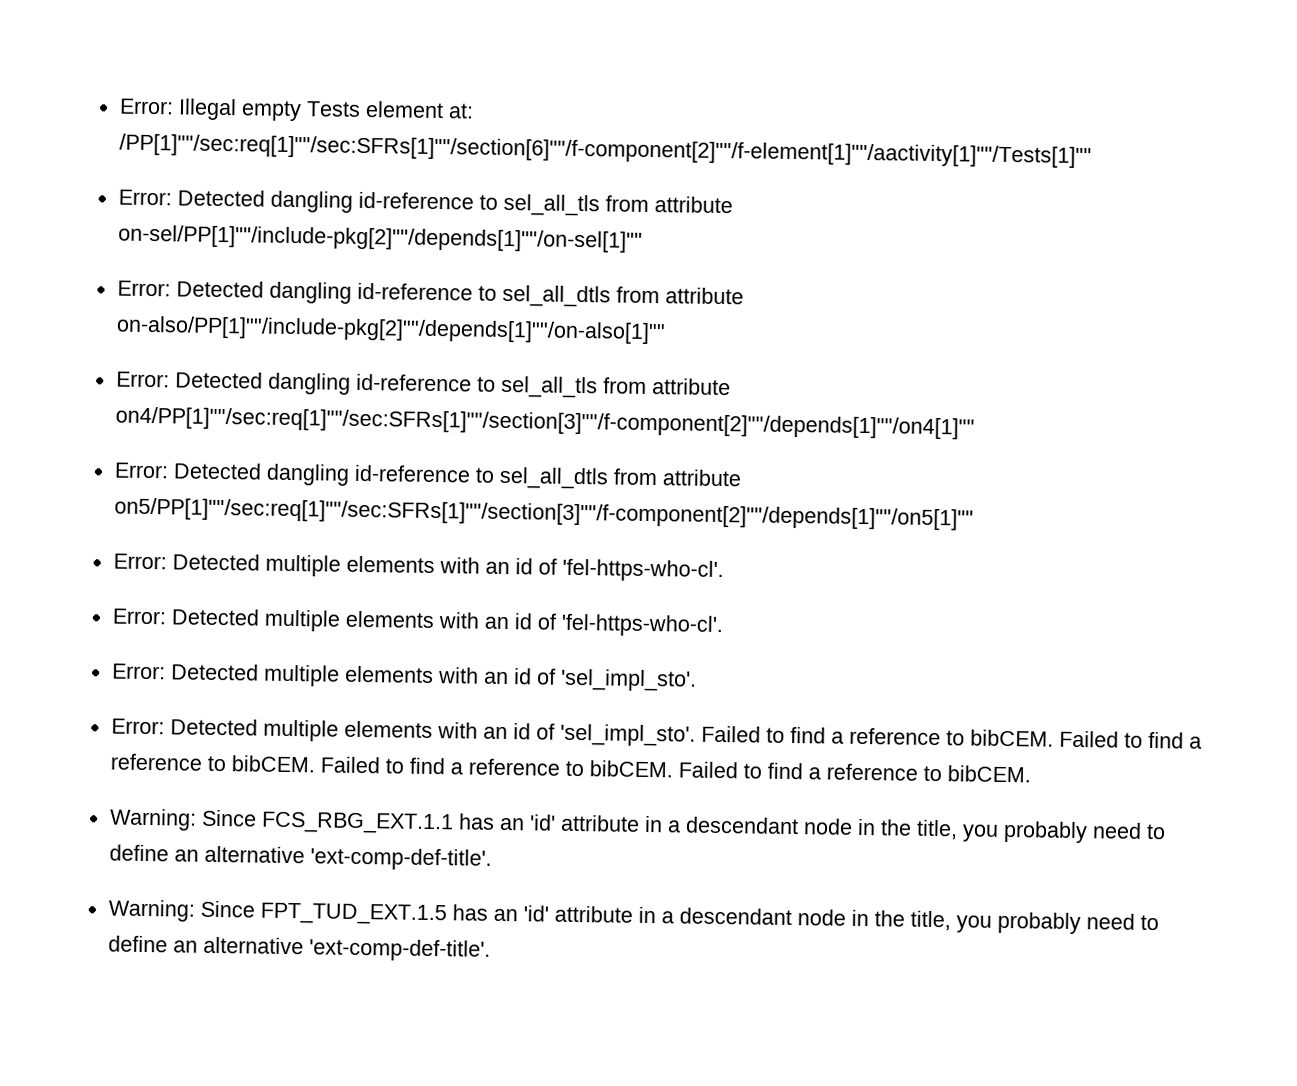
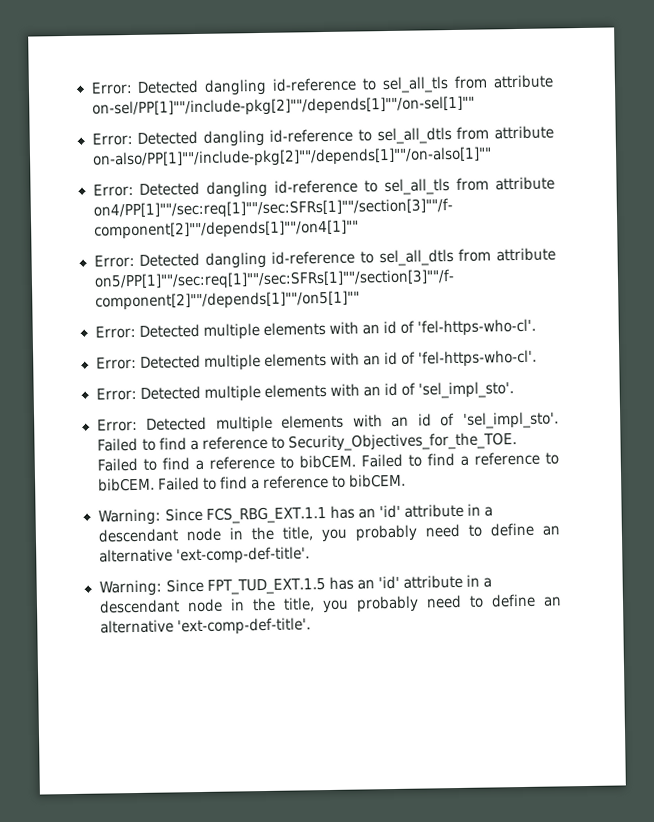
- Error: Illegal empty Tests element at: /PP[1]""/sec:req[1]""/sec:SFRs[1]""/section[6]""/f-component[2]""/f-element[1]""/aactivity[1]""/Tests[1]""
- Error: Detected multiple elements with an id of 'sel_impl_sto'. Failed to find a reference to bibCEM.
+ Error: Detected multiple elements with an id of 'sel_impl_sto'. Failed to find a reference to Security_Objectives_for_the_TOE.

